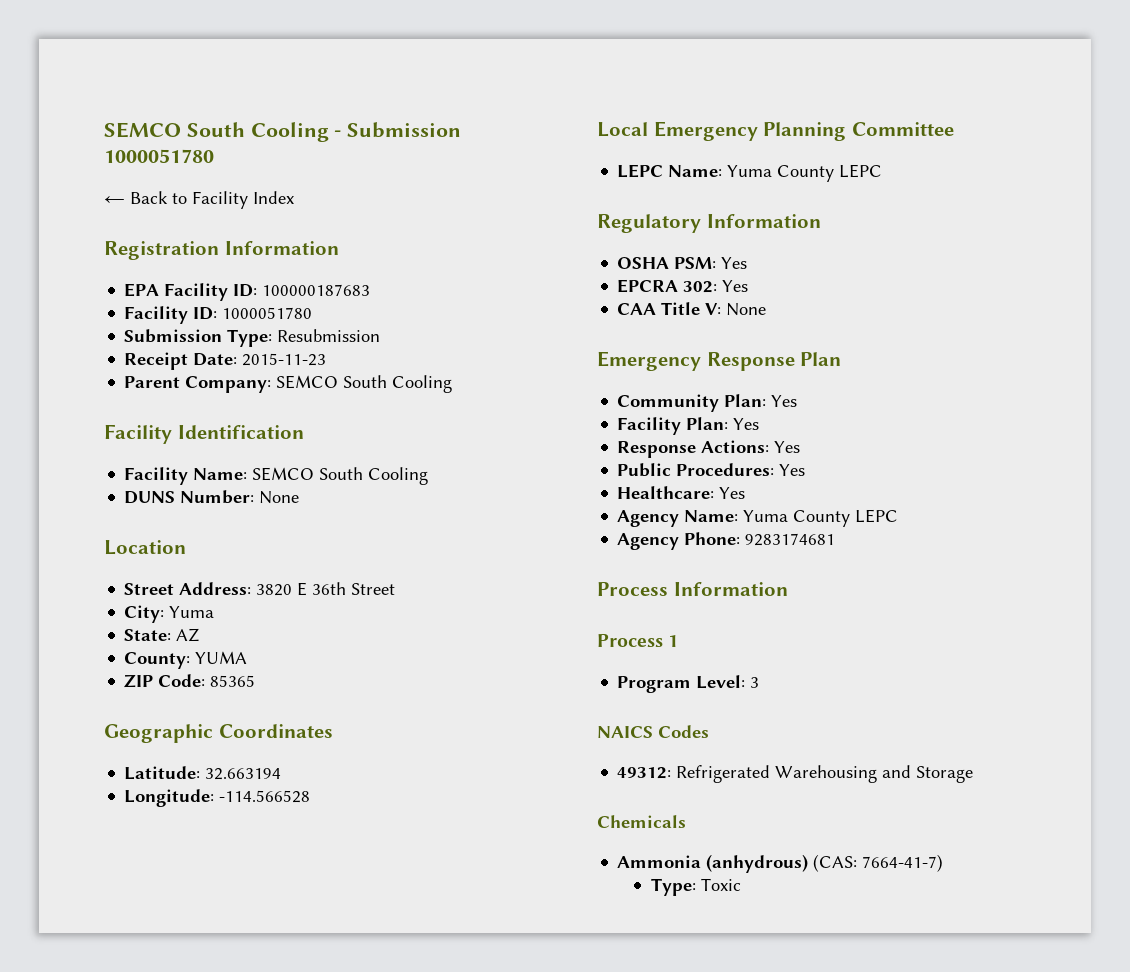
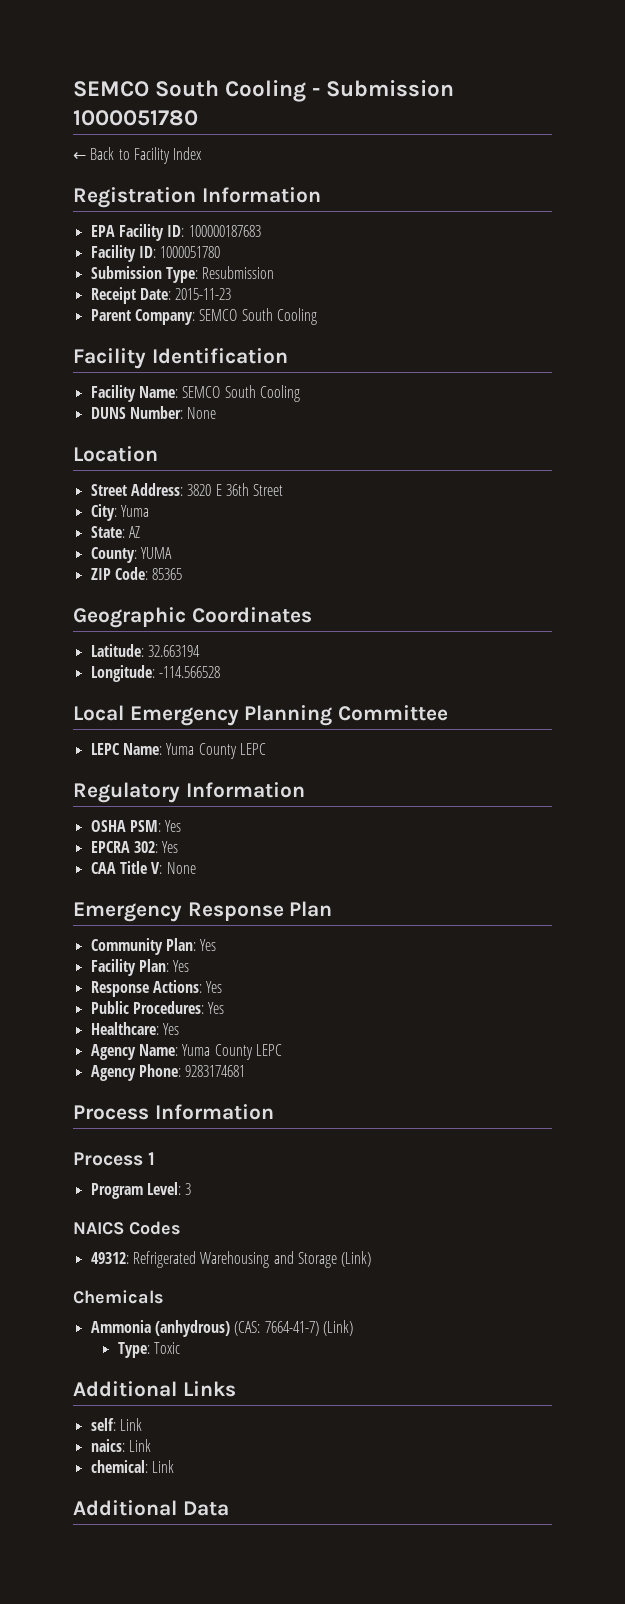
- 49312: Refrigerated Warehousing and Storage
+ 49312: Refrigerated Warehousing and Storage (Link)
- Ammonia (anhydrous) (CAS: 7664-41-7)
+ Ammonia (anhydrous) (CAS: 7664-41-7) (Link)
+ Additional Links
+ self: Link
+ naics: Link
+ chemical: Link
+ Additional Data

